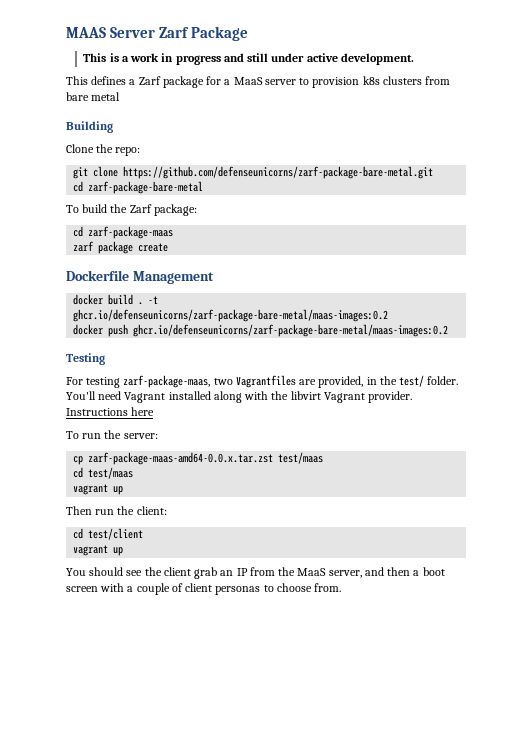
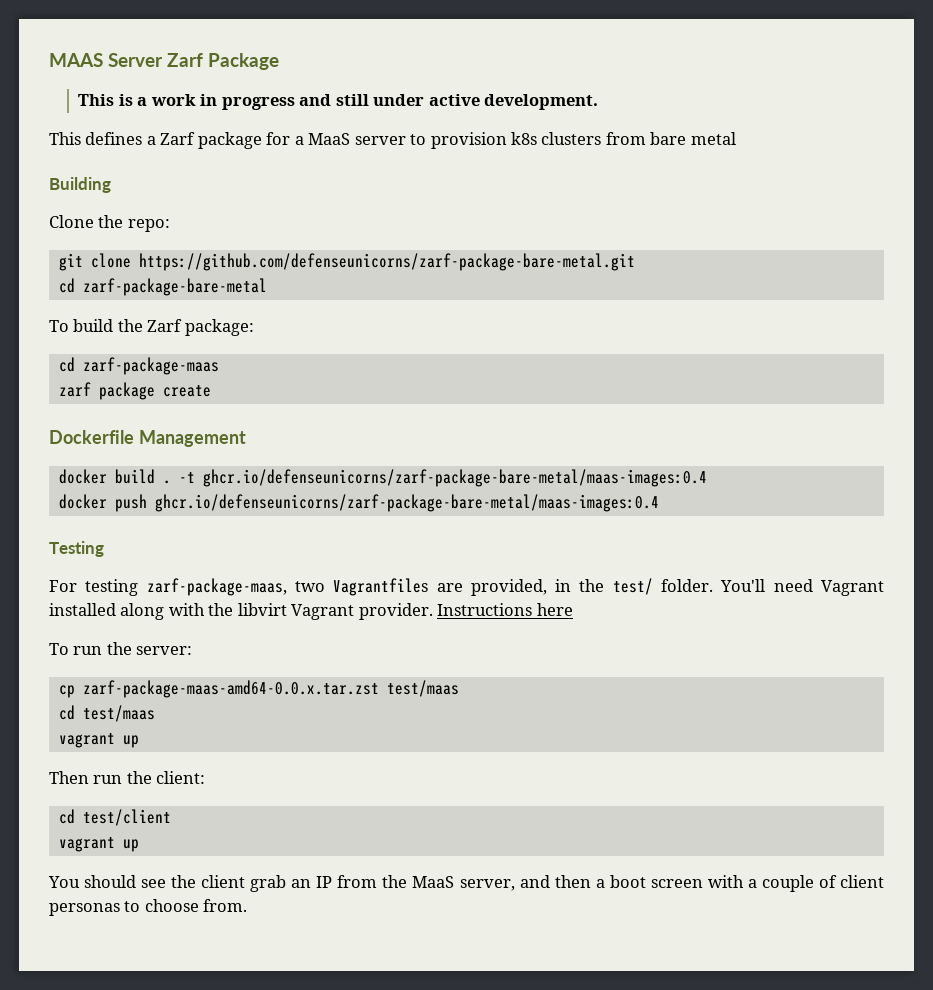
- -t ghcr.io/defenseunicorns/zarf-package-bare-metal/maas-images:0.2
+ -t ghcr.io/defenseunicorns/zarf-package-bare-metal/maas-images:0.4
- docker push ghcr.io/defenseunicorns/zarf-package-bare-metal/maas-images:0.2
+ docker push ghcr.io/defenseunicorns/zarf-package-bare-metal/maas-images:0.4

